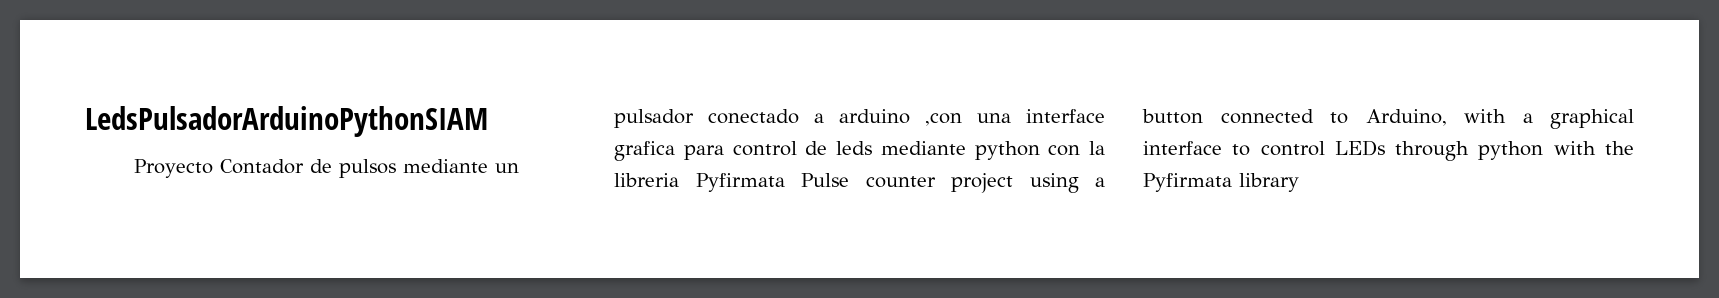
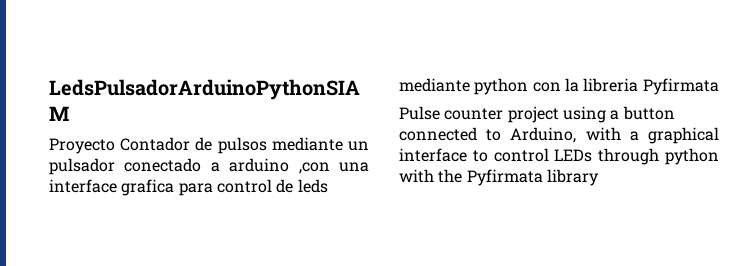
- Proyecto Contador de pulsos mediante un pulsador conectado a arduino ,con una interface grafica para control de leds mediante python con la libreria Pyfirmata Pulse counter project using a button connected to Arduino, with a graphical interface to control LEDs through python with the Pyfirmata library
+ Proyecto Contador de pulsos mediante un pulsador conectado a arduino ,con una interface grafica para control de leds mediante python con la libreria Pyfirmata
+ Pulse counter project using a button connected to Arduino, with a graphical interface to control LEDs through python with the Pyfirmata library

